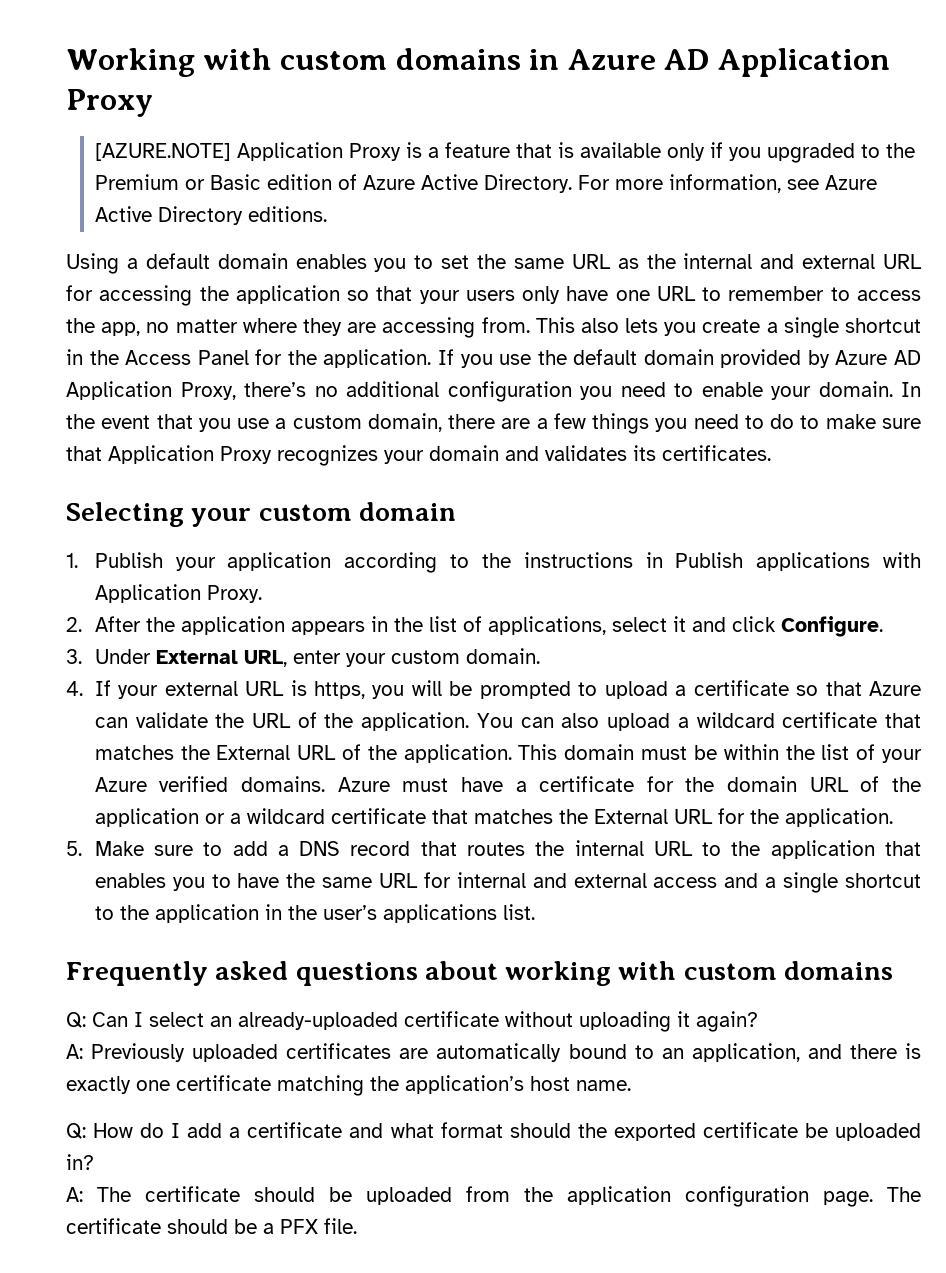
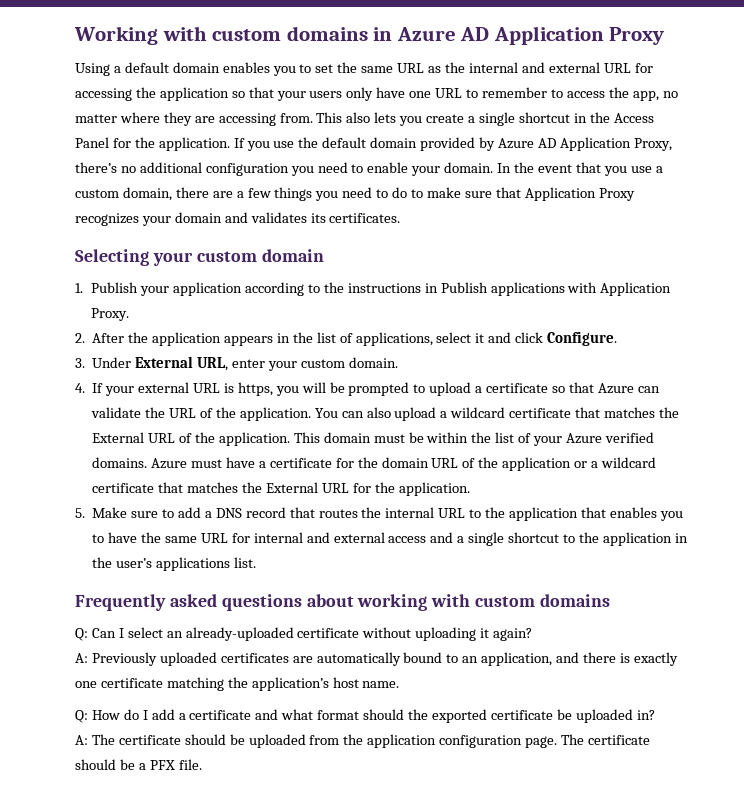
- [AZURE.NOTE] Application Proxy is a feature that is available only if you upgraded to the Premium or Basic edition of Azure Active Directory. For more information, see Azure Active Directory editions.

